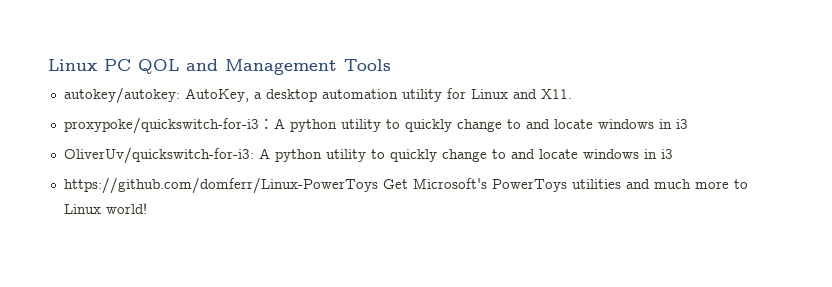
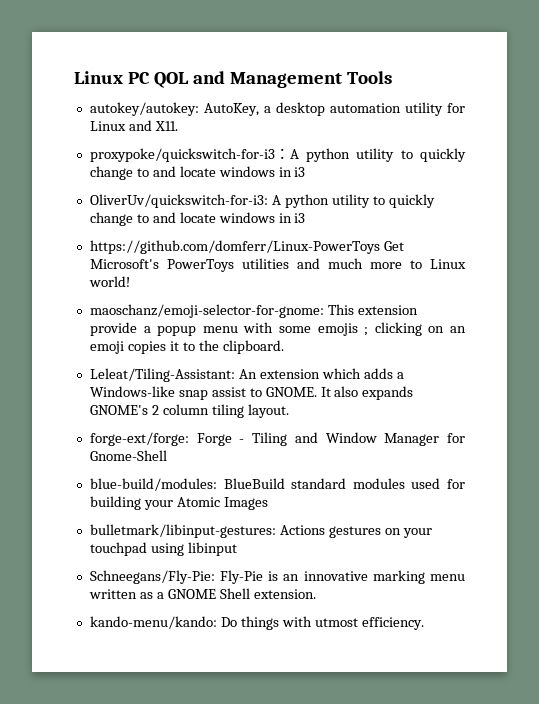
+ maoschanz/emoji-selector-for-gnome: This extension provide a popup menu with some emojis ; clicking on an emoji copies it to the clipboard.
+ Leleat/Tiling-Assistant: An extension which adds a Windows-like snap assist to GNOME. It also expands GNOME's 2 column tiling layout.
+ forge-ext/forge: Forge - Tiling and Window Manager for Gnome-Shell
+ blue-build/modules: BlueBuild standard modules used for building your Atomic Images
+ bulletmark/libinput-gestures: Actions gestures on your touchpad using libinput
+ Schneegans/Fly-Pie: Fly-Pie is an innovative marking menu written as a GNOME Shell extension.
+ kando-menu/kando: Do things with utmost efficiency.

